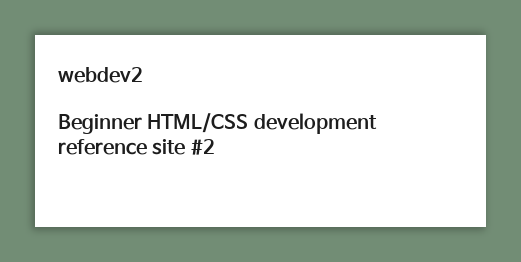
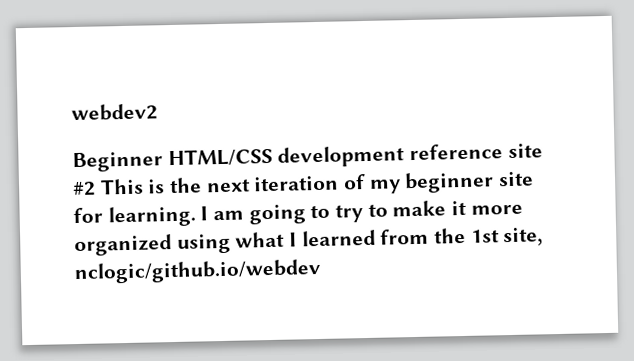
- Beginner HTML/CSS development reference site #2
+ Beginner HTML/CSS development reference site #2 This is the next iteration of my beginner site for learning. I am going to try to make it more organized using what I learned from the 1st site, nclogic/github.io/webdev

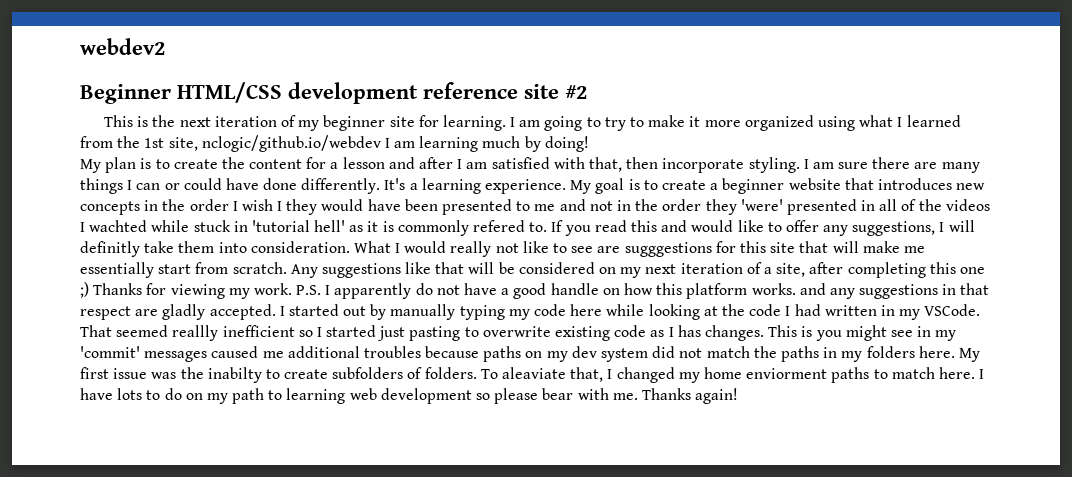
- Beginner HTML/CSS development reference site #2 This is the next iteration of my beginner site for learning.
+ Beginner HTML/CSS development reference site #2
+ This is the next iteration of my beginner site for learning.
- I am going to try to make it more organized using what I learned from the 1st site, nclogic/github.io/webdev
+ I am going to try to make it more organized using what I learned from the 1st site, nclogic/github.io/webdev I am learning much by doing!
+ My plan is to create the content for a lesson and after I am satisfied with that, then incorporate styling. I am sure there are many things I can or could have done differently. It's a learning experience. My goal is to create a beginner website that introduces new concepts in the order I wish I they would have been presented to me and not in the order they 'were' presented in all of the videos I wachted while stuck in 'tutorial hell' as it is commonly refered to. If you read this and would like to offer any suggestions, I will definitly take them into consideration. What I would really not like to see are sugggestions for this site that will make me essentially start from scratch. Any suggestions like that will be considered on my next iteration of a site, after completing this one ;) Thanks for viewing my work. P.S. I apparently do not have a good handle on how this platform works. and any suggestions in that respect are gladly accepted. I started out by manually typing my code here while looking at the code I had written in my VSCode. That seemed reallly inefficient so I started just pasting to overwrite existing code as I has changes. This is you might see in my 'commit' messages caused me additional troubles because paths on my dev system did not match the paths in my folders here. My first issue was the inabilty to create subfolders of folders. To aleaviate that, I changed my home enviorment paths to match here. I have lots to do on my path to learning web development so please bear with me. Thanks again!

